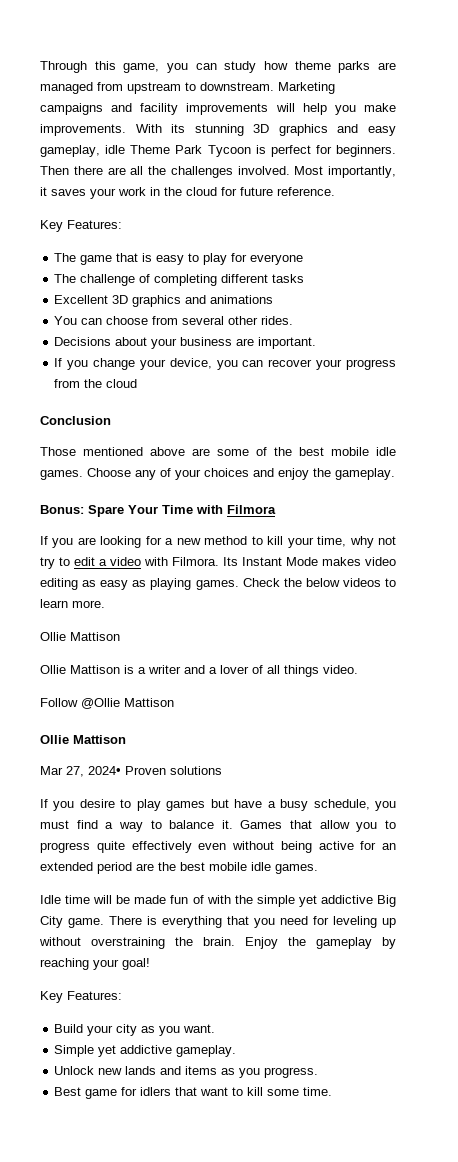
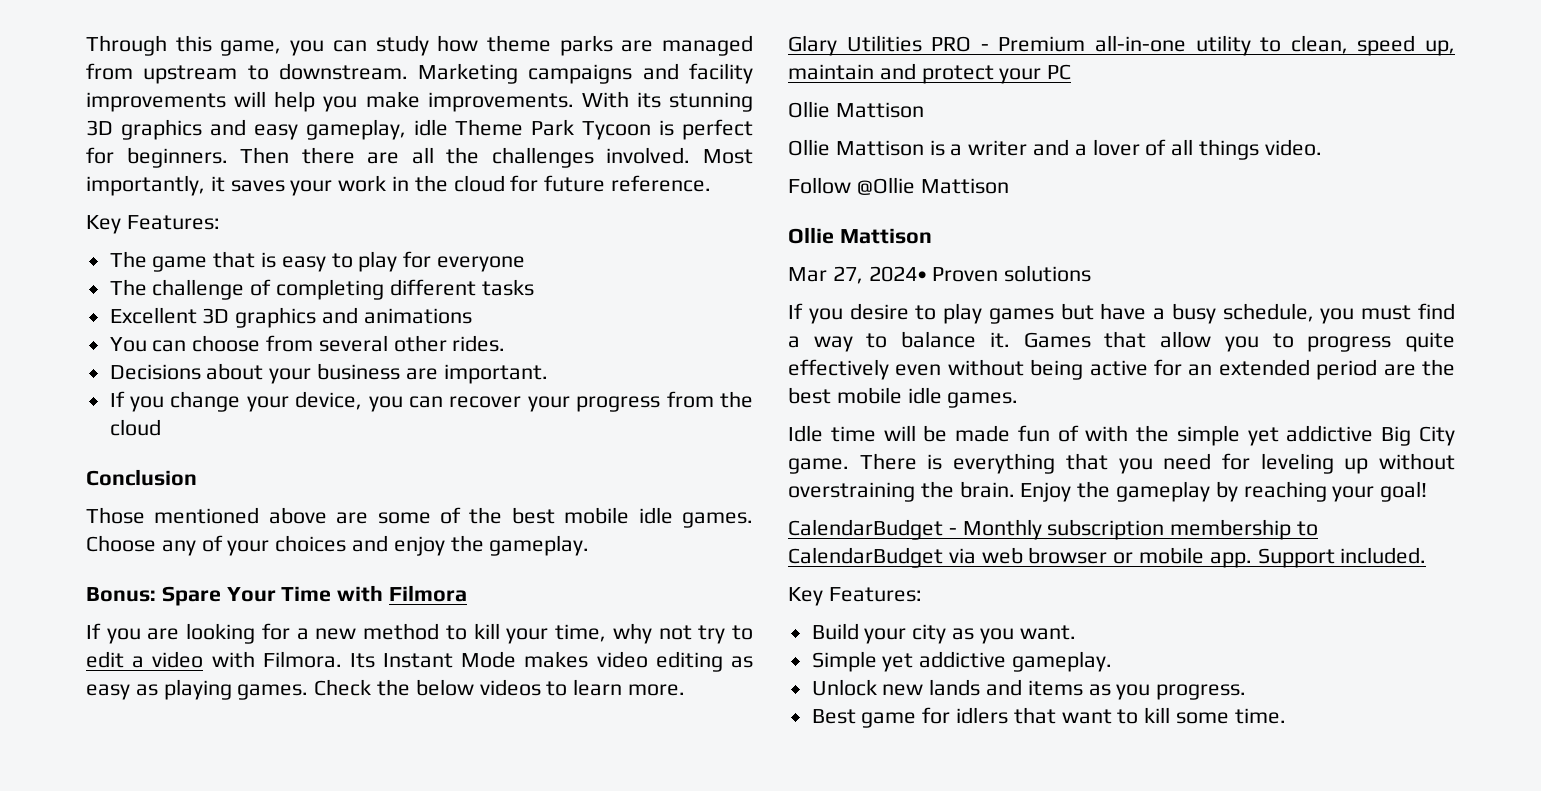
+ Glary Utilities PRO - Premium all-in-one utility to clean, speed up, maintain and protect your PC
+ CalendarBudget - Monthly subscription membership to CalendarBudget via web browser or mobile app. Support included.

